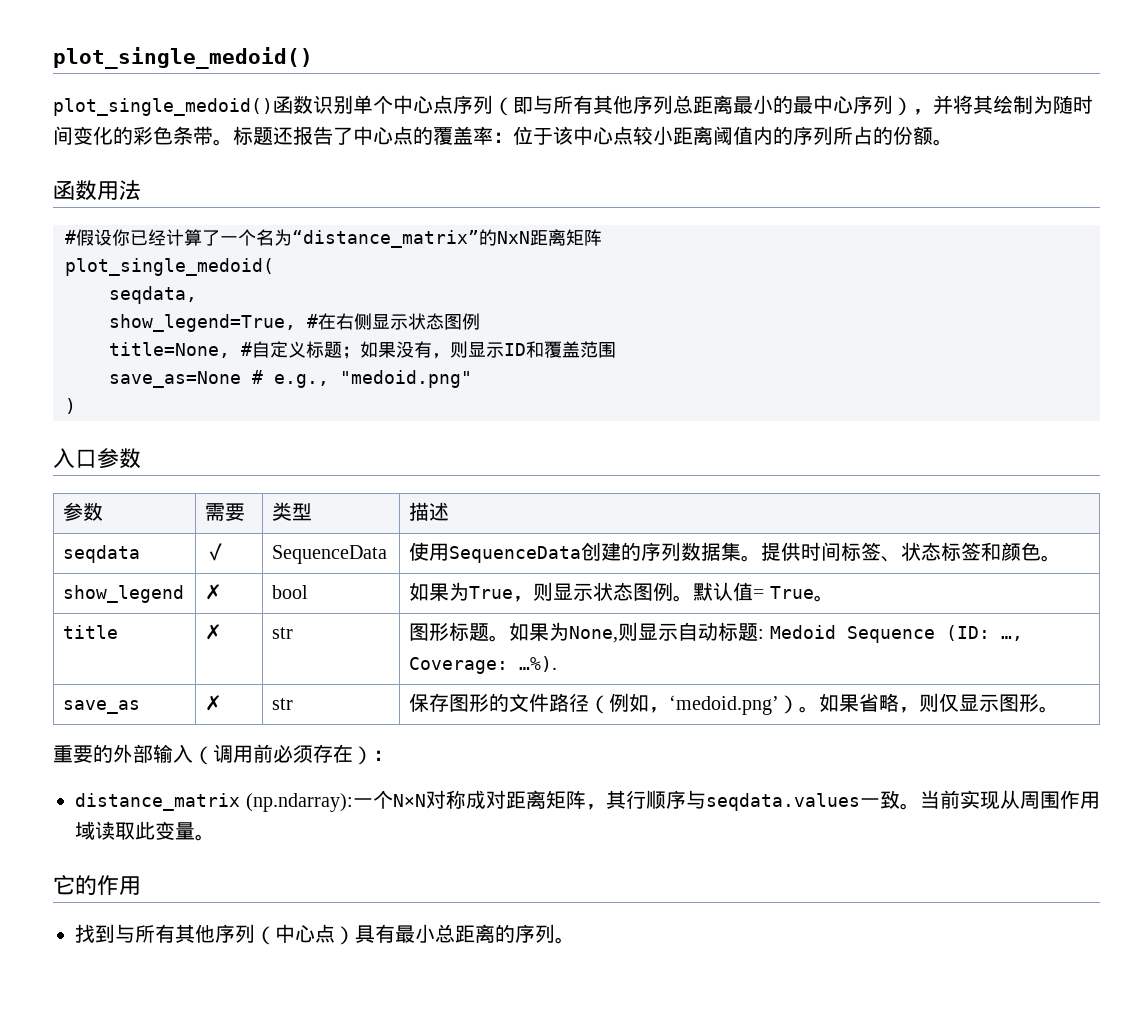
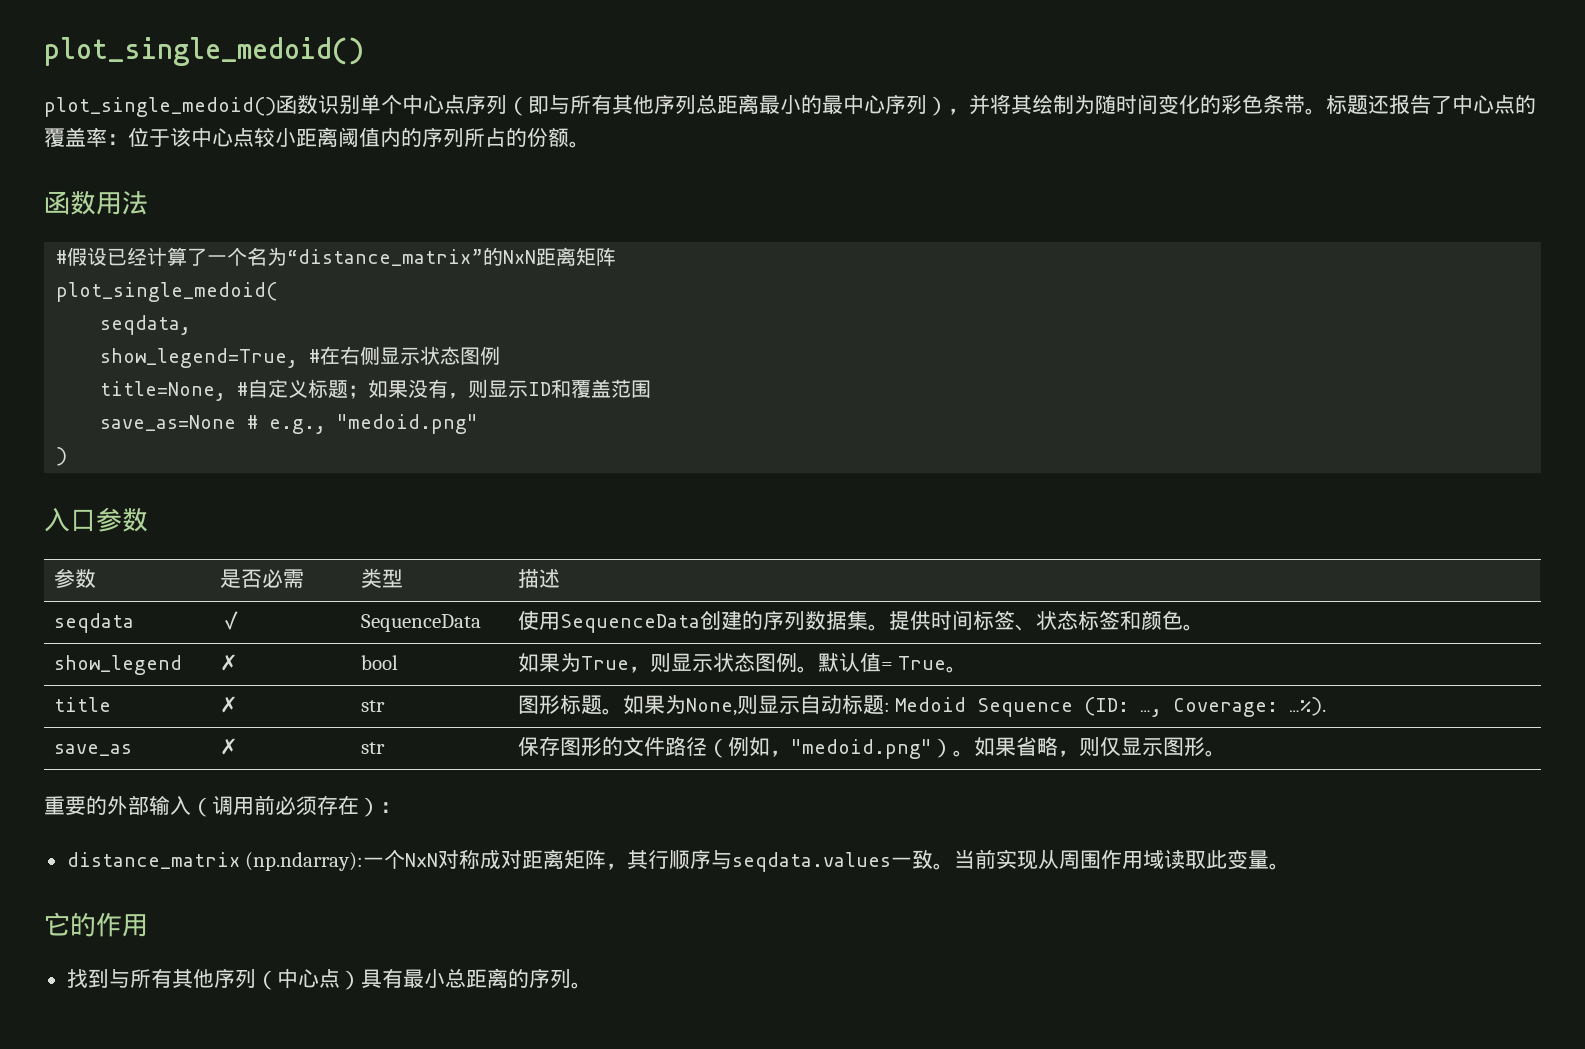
- #假设你已经计算了一个名为“distance_matrix”的NxN距离矩阵
+ #假设已经计算了一个名为“distance_matrix”的NxN距离矩阵
- 参数 | 需要 | 类型 | 描述
+ 参数 | 是否必需 | 类型 | 描述
- save_as | ✗ | str | 保存图形的文件路径（例如，‘medoid.png’）。如果省略，则仅显示图形。
+ save_as | ✗ | str | 保存图形的文件路径（例如，"medoid.png"）。如果省略，则仅显示图形。

